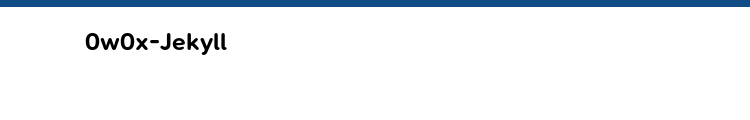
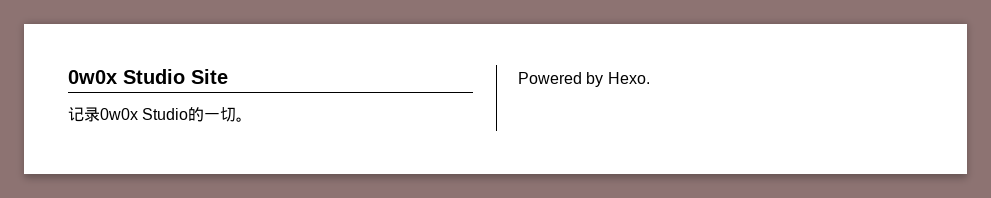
- 0w0x-Jekyll
+ 0w0x Studio Site
+ 记录0w0x Studio的一切。
+ Powered by Hexo.

